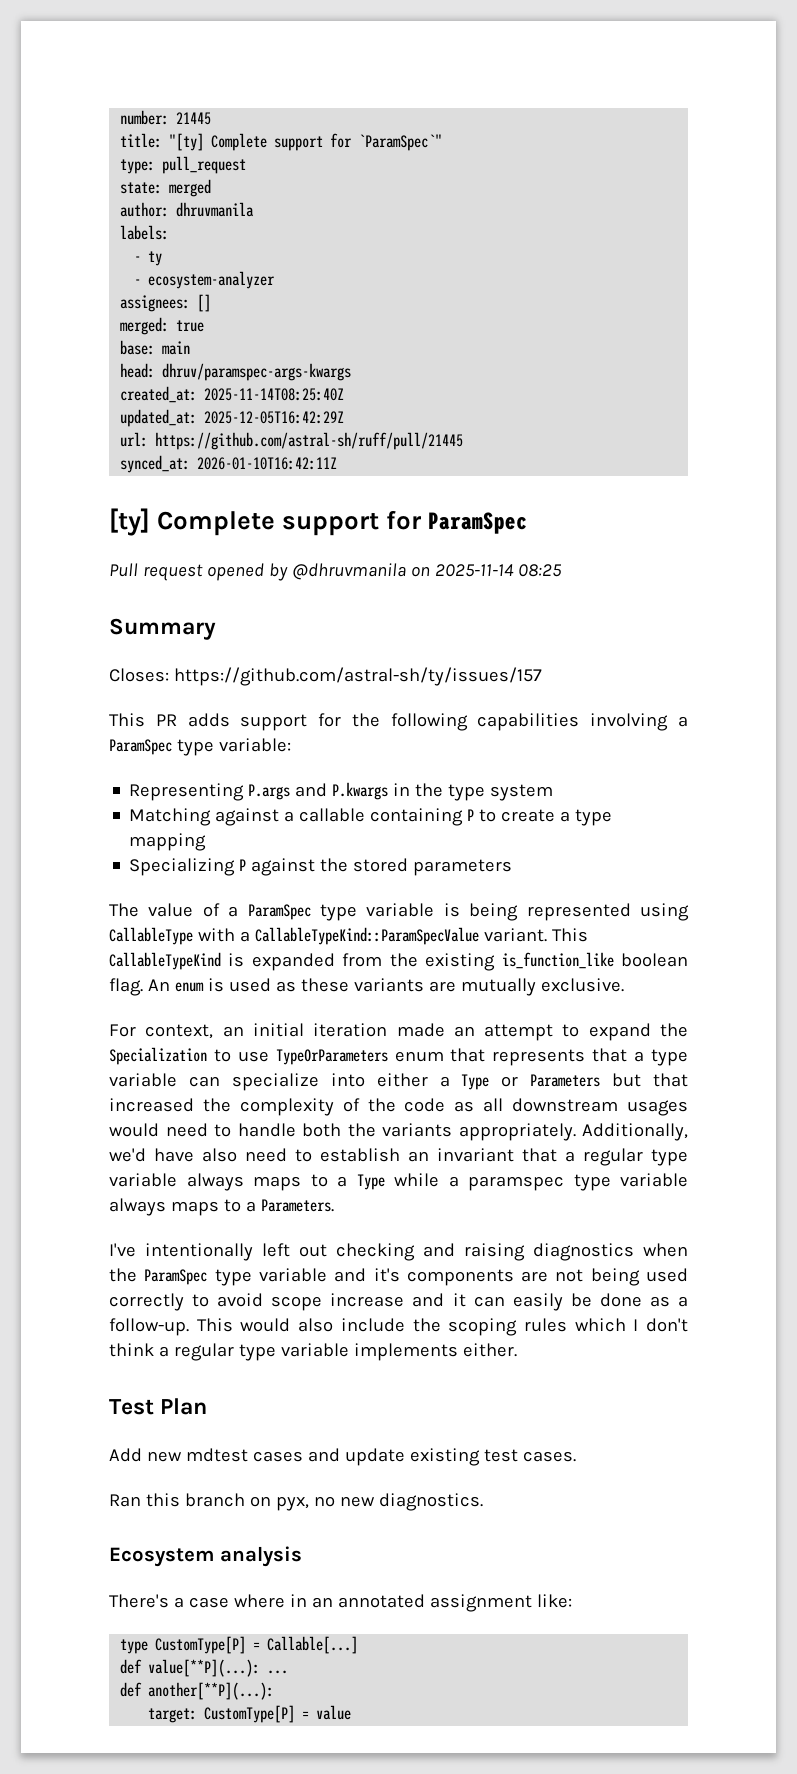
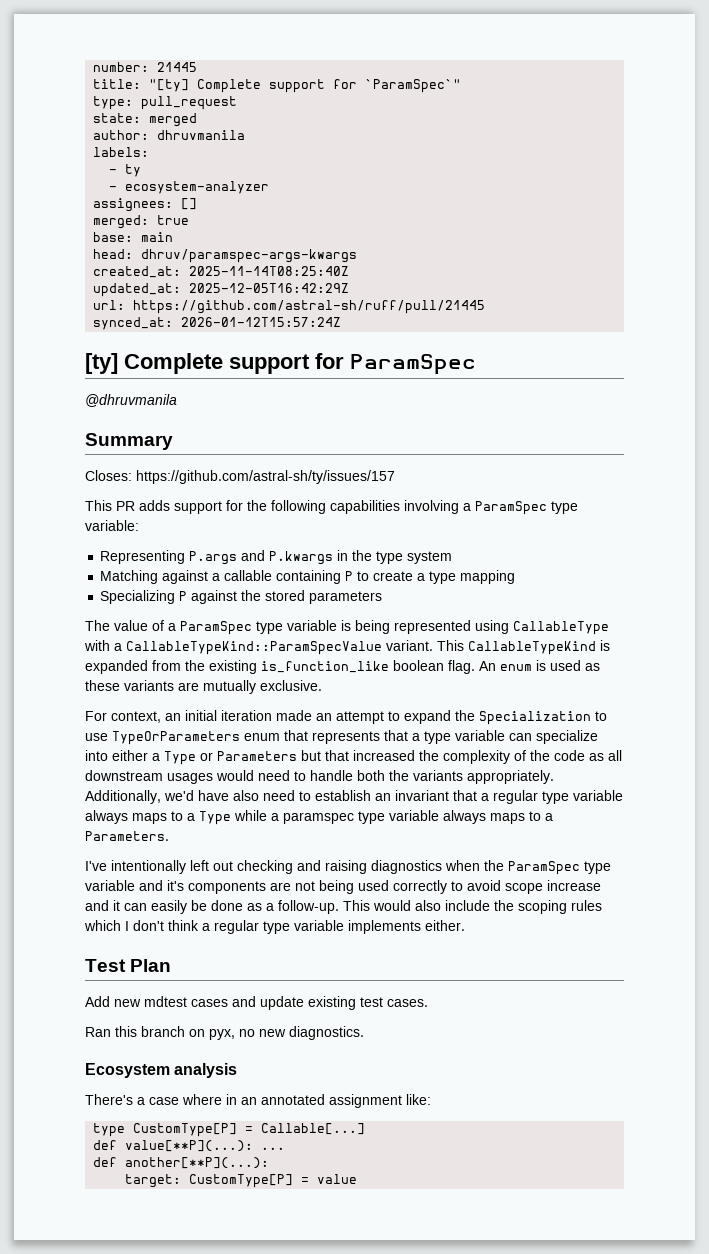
- synced_at: 2026-01-10T16:42:11Z
+ synced_at: 2026-01-12T15:57:24Z
- Pull request opened by @dhruvmanila on 2025-11-14 08:25
+ @dhruvmanila

